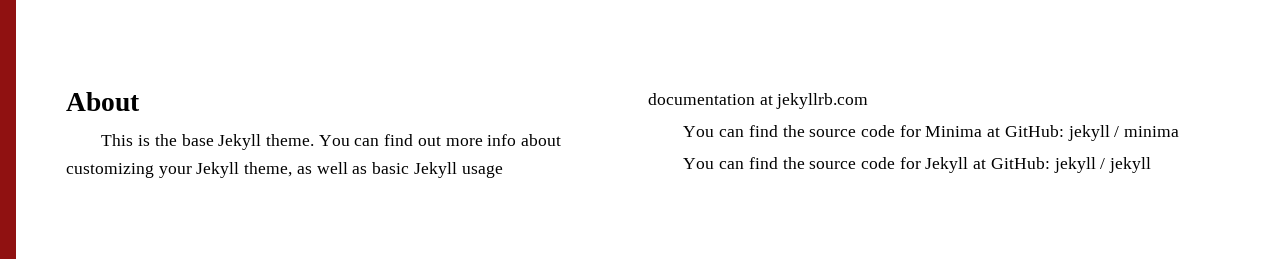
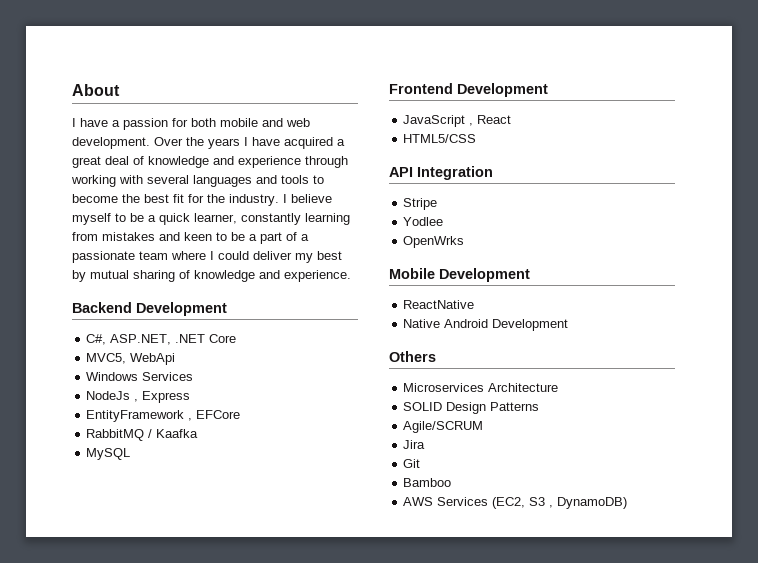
- This is the base Jekyll theme. You can find out more info about customizing your Jekyll theme, as well as basic Jekyll usage documentation at jekyllrb.com
- You can find the source code for Minima at GitHub: jekyll / minima
- You can find the source code for Jekyll at GitHub: jekyll / jekyll
+ I have a passion for both mobile and web development. Over the years I have acquired a great deal of knowledge and experience through working with several languages and tools to become the best fit for the industry. I believe myself to be a quick learner, constantly learning from mistakes and keen to be a part of a passionate team where I could deliver my best by mutual sharing of knowledge and experience.
+ Backend Development
+ C#, ASP.NET, .NET Core
+ MVC5, WebApi
+ Windows Services
+ NodeJs , Express
+ EntityFramework , EFCore
+ RabbitMQ / Kaafka
+ MySQL
+ Frontend Development
+ JavaScript , React
+ HTML5/CSS
+ API Integration
+ Stripe
+ Yodlee
+ OpenWrks
+ Mobile Development
+ ReactNative
+ Native Android Development
+ Others
+ Microservices Architecture
+ SOLID Design Patterns
+ Agile/SCRUM
+ Jira
+ Git
+ Bamboo
+ AWS Services (EC2, S3 , DynamoDB)

